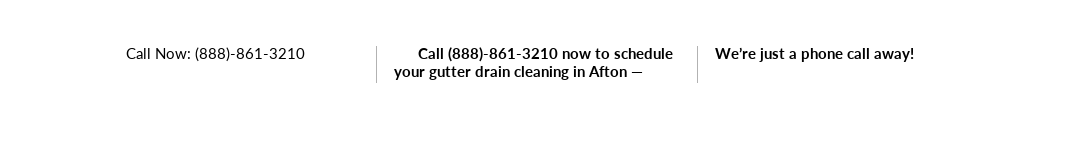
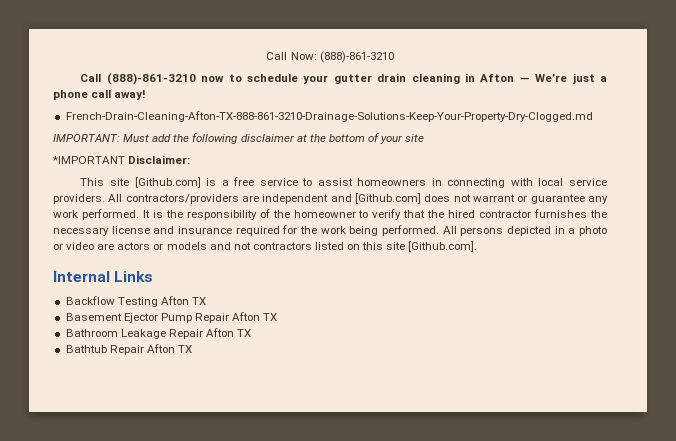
+ French-Drain-Cleaning-Afton-TX-888-861-3210-Drainage-Solutions-Keep-Your-Property-Dry-Clogged.md
+ IMPORTANT: Must add the following disclaimer at the bottom of your site
+ *IMPORTANT Disclaimer:
+ This site [Github.com] is a free service to assist homeowners in connecting with local service providers. All contractors/providers are independent and [Github.com] does not warrant or guarantee any work performed. It is the responsibility of the homeowner to verify that the hired contractor furnishes the necessary license and insurance required for the work being performed. All persons depicted in a photo or video are actors or models and not contractors listed on this site [Github.com].
+ Internal Links
+ Backflow Testing Afton TX
+ Basement Ejector Pump Repair Afton TX
+ Bathroom Leakage Repair Afton TX
+ Bathtub Repair Afton TX

